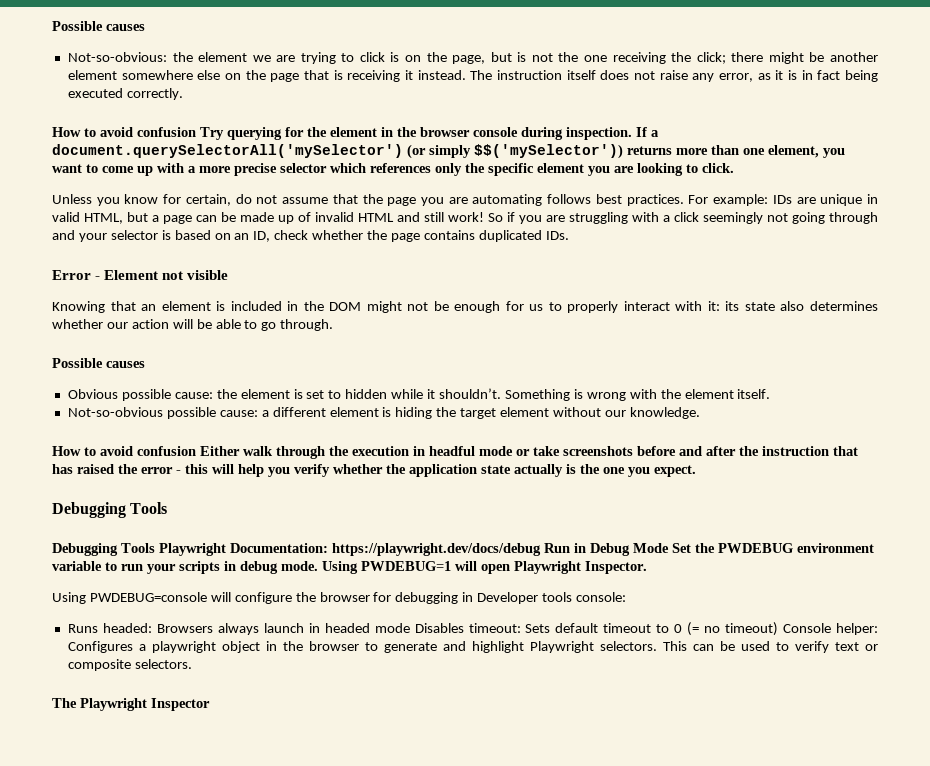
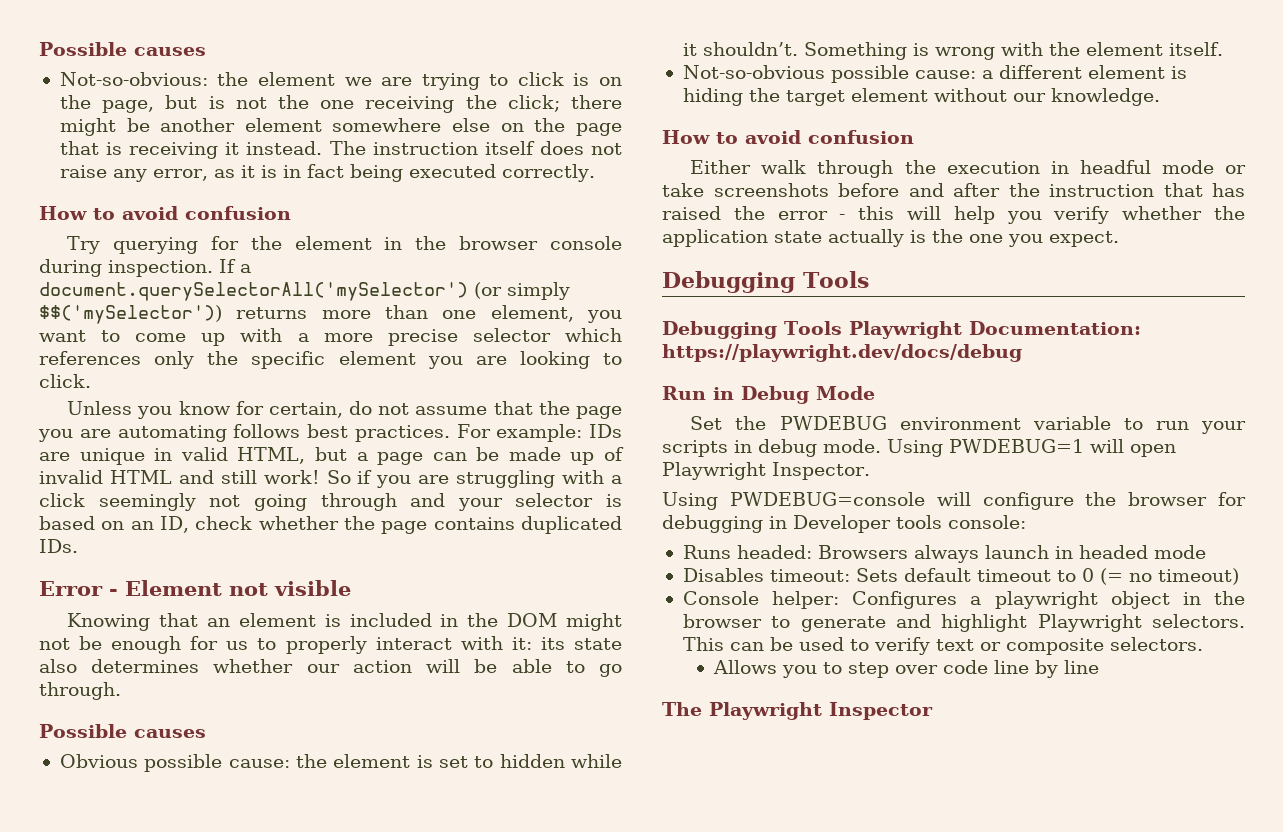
  The instruction itself does not raise any error, as it is in fact being executed correctly.
- How to avoid confusion Try querying for the element in the browser console during inspection.
+ How to avoid confusion
+ Try querying for the element in the browser console during inspection.
  Not-so-obvious possible cause: a different element is hiding the target element without our knowledge.
- How to avoid confusion Either walk through the execution in headful mode or take screenshots before and after the instruction that has raised the error - this will help you verify whether the application state actually is the one you expect.
+ How to avoid confusion
+ Either walk through the execution in headful mode or take screenshots before and after the instruction that has raised the error - this will help you verify whether the application state actually is the one you expect.
- Debugging Tools Playwright Documentation: https://playwright.dev/docs/debug Run in Debug Mode Set the PWDEBUG environment variable to run your scripts in debug mode.
+ Debugging Tools Playwright Documentation: https://playwright.dev/docs/debug
+ Run in Debug Mode
+ Set the PWDEBUG environment variable to run your scripts in debug mode.
- Runs headed: Browsers always launch in headed mode Disables timeout: Sets default timeout to 0 (= no timeout) Console helper: Configures a playwright object in the browser to generate and highlight Playwright selectors.
+ Runs headed: Browsers always launch in headed mode
+ Disables timeout: Sets default timeout to 0 (= no timeout)
+ Console helper: Configures a playwright object in the browser to generate and highlight Playwright selectors.
+ Allows you to step over code line by line

